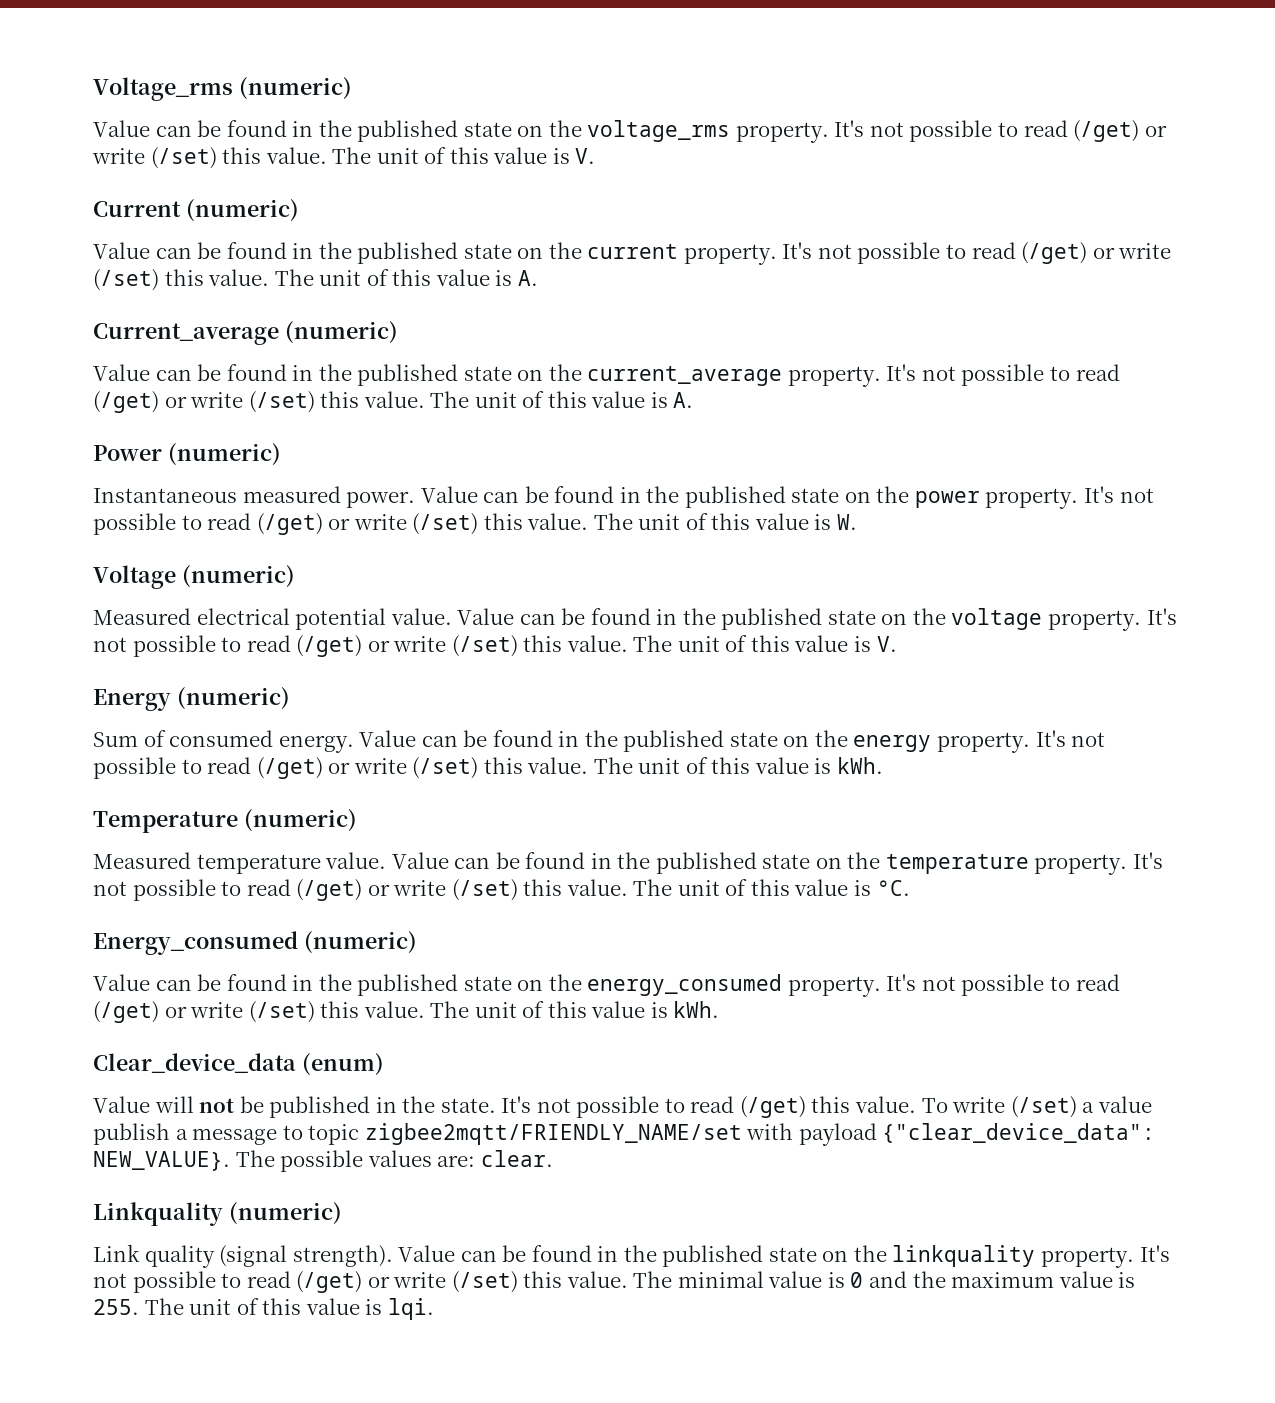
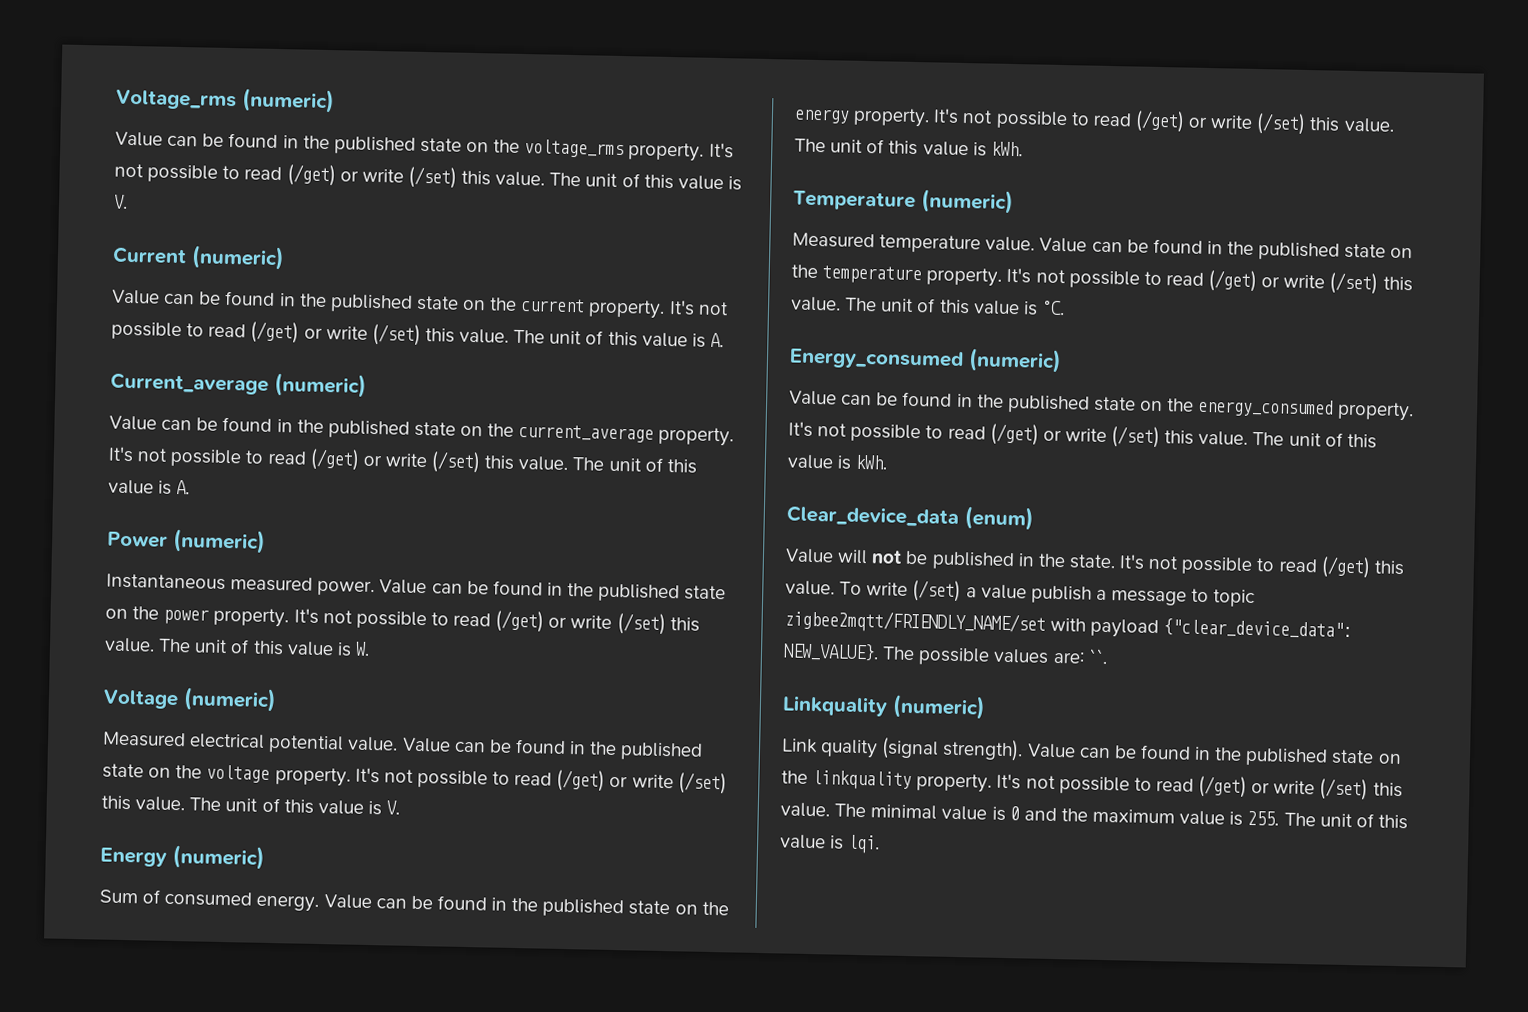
- The possible values are: clear.
+ The possible values are: ``.

